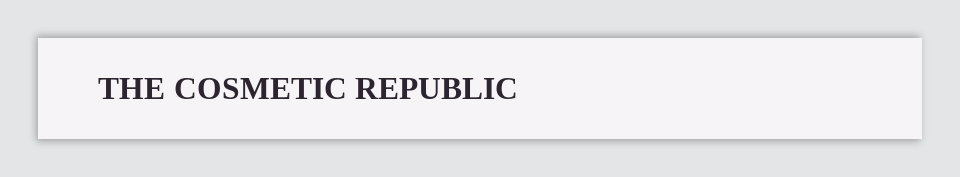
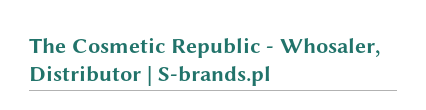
- THE COSMETIC REPUBLIC
+ The Cosmetic Republic - Whosaler, Distributor | S-brands.pl

